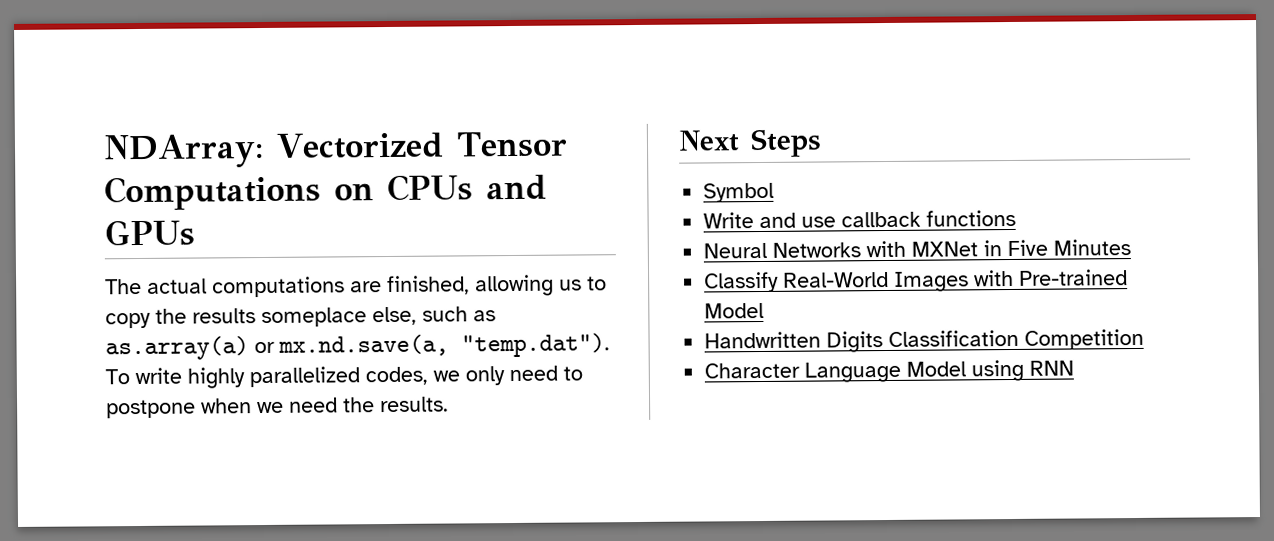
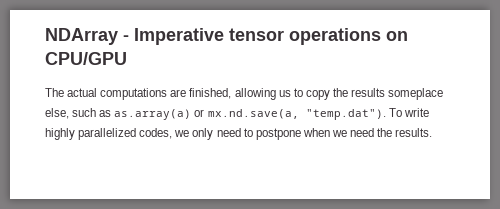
- NDArray: Vectorized Tensor Computations on CPUs and GPUs
+ NDArray - Imperative tensor operations on CPU/GPU
- Next Steps
- Symbol
- Write and use callback functions
- Neural Networks with MXNet in Five Minutes
- Classify Real-World Images with Pre-trained Model
- Handwritten Digits Classification Competition
- Character Language Model using RNN

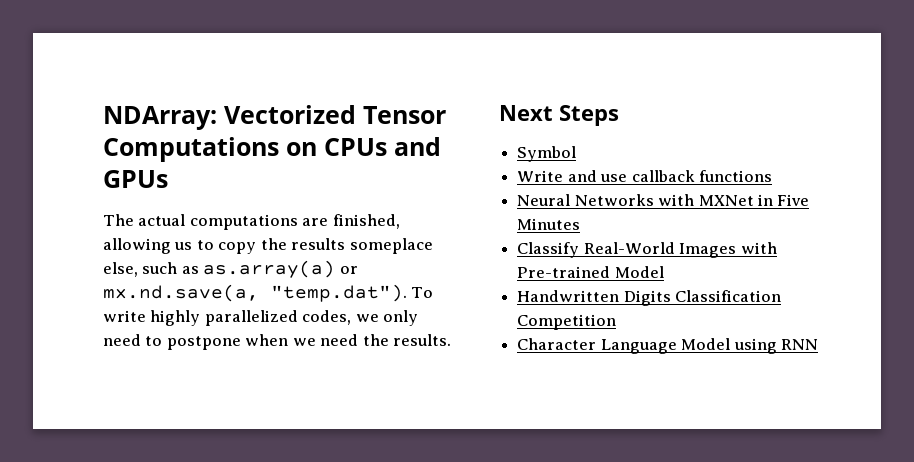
- NDArray - Imperative tensor operations on CPU/GPU
+ NDArray: Vectorized Tensor Computations on CPUs and GPUs
+ Next Steps
+ Symbol
+ Write and use callback functions
+ Neural Networks with MXNet in Five Minutes
+ Classify Real-World Images with Pre-trained Model
+ Handwritten Digits Classification Competition
+ Character Language Model using RNN

